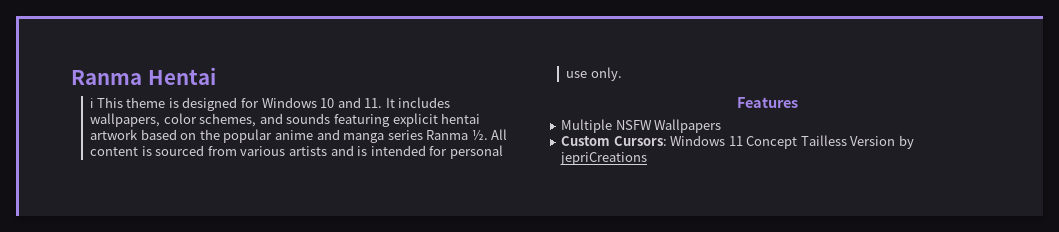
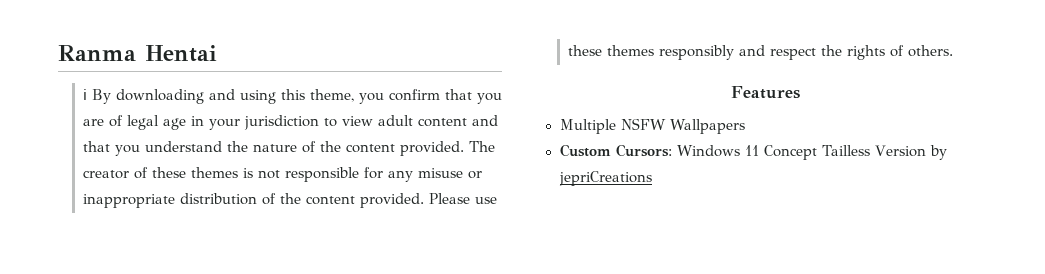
- ℹ This theme is designed for Windows 10 and 11. It includes wallpapers, color schemes, and sounds featuring explicit hentai artwork based on the popular anime and manga series Ranma ½. All content is sourced from various artists and is intended for personal use only.
+ ℹ By downloading and using this theme, you confirm that you are of legal age in your jurisdiction to view adult content and that you understand the nature of the content provided. The creator of these themes is not responsible for any misuse or inappropriate distribution of the content provided. Please use these themes responsibly and respect the rights of others.

